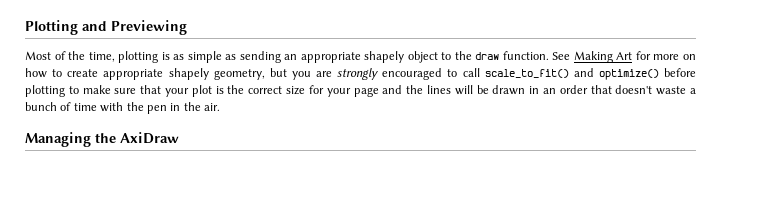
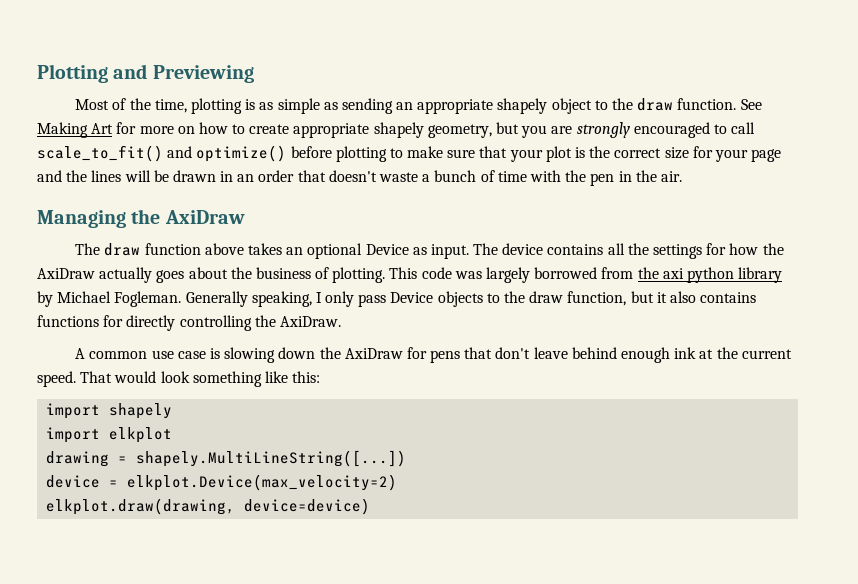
+ The draw function above takes an optional Device as input. The device contains all the settings for how the AxiDraw actually goes about the business of plotting. This code was largely borrowed from the axi python library by Michael Fogleman. Generally speaking, I only pass Device objects to the draw function, but it also contains functions for directly controlling the AxiDraw.
+ A common use case is slowing down the AxiDraw for pens that don't leave behind enough ink at the current speed. That would look something like this:
+ import shapely
+ import elkplot
+ drawing = shapely.MultiLineString([...])
+ device = elkplot.Device(max_velocity=2)
+ elkplot.draw(drawing, device=device)

